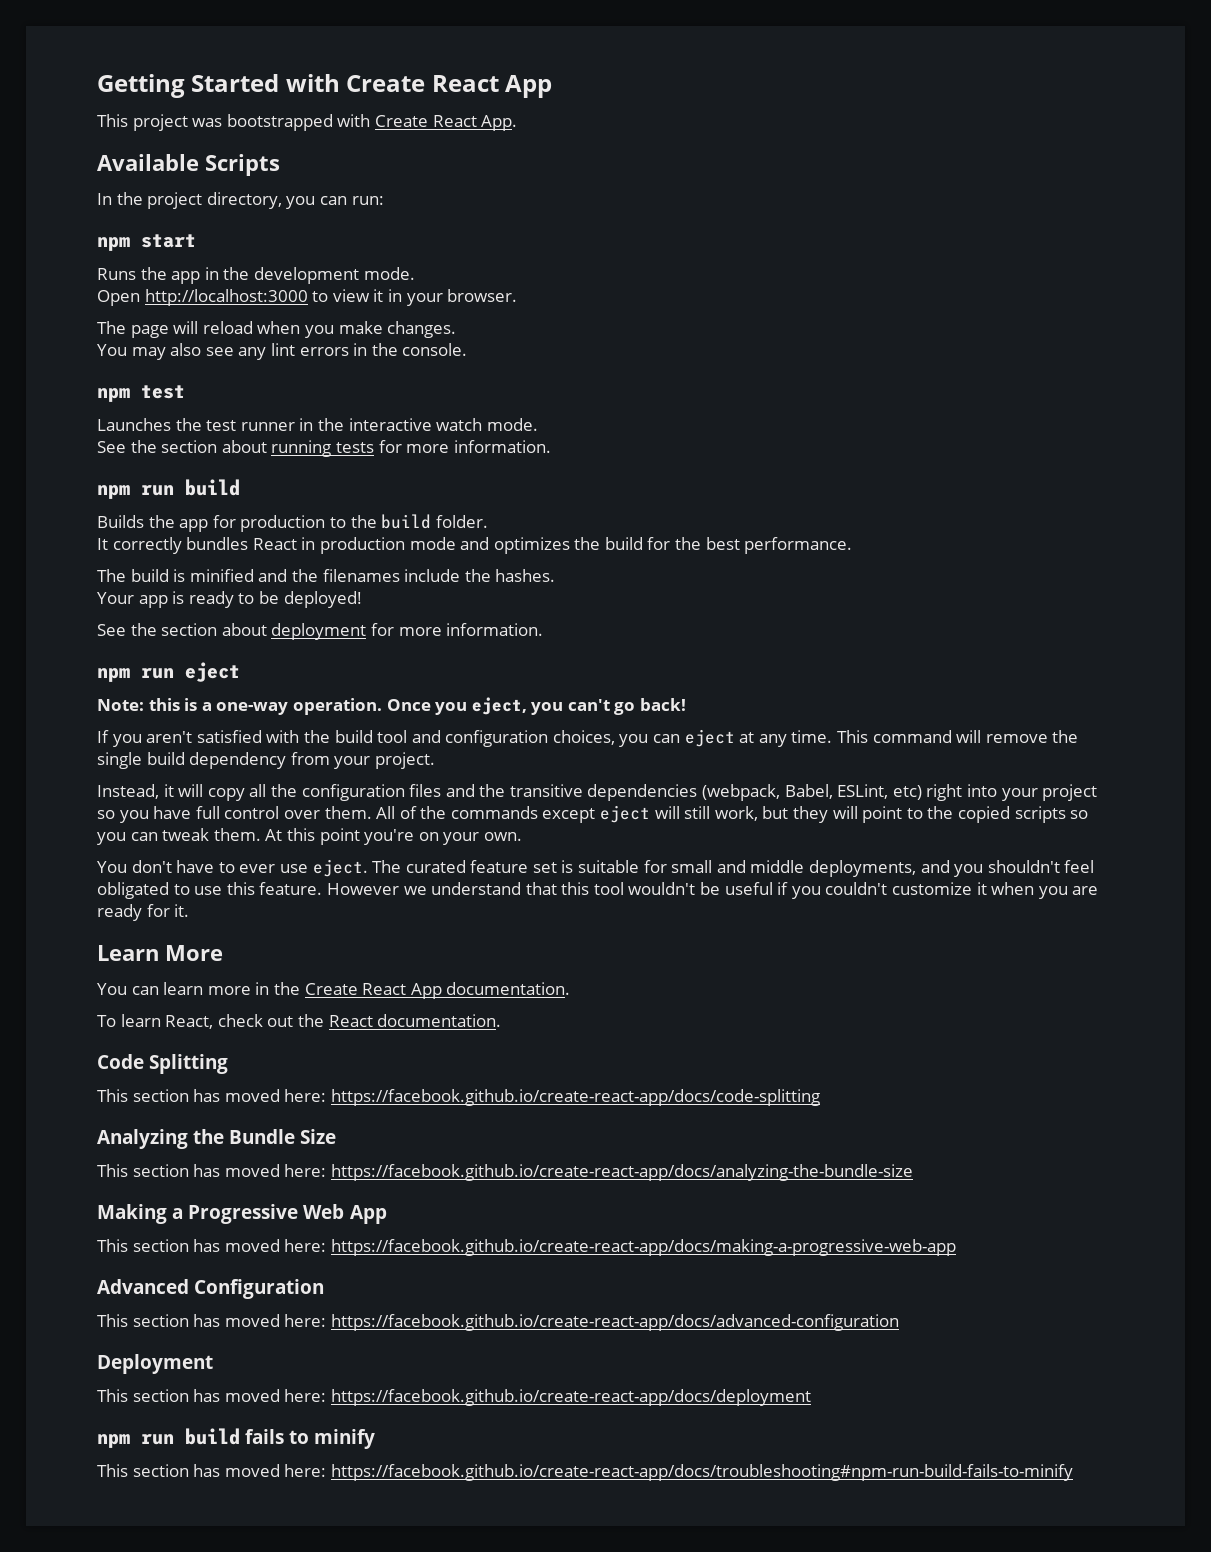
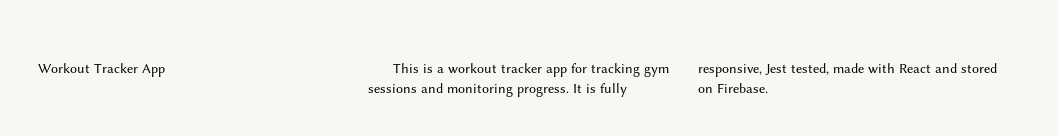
- Getting Started with Create React App
- This project was bootstrapped with Create React App.
- Available Scripts
- In the project directory, you can run:
- npm start
- Runs the app in the development mode.
- Open http://localhost:3000 to view it in your browser.
- The page will reload when you make changes.
- You may also see any lint errors in the console.
- npm test
- Launches the test runner in the interactive watch mode.
- See the section about running tests for more information.
- npm run build
- Builds the app for production to the build folder.
- It correctly bundles React in production mode and optimizes the build for the best performance.
- The build is minified and the filenames include the hashes.
- Your app is ready to be deployed!
- See the section about deployment for more information.
- npm run eject
- Note: this is a one-way operation. Once you eject, you can't go back!
- If you aren't satisfied with the build tool and configuration choices, you can eject at any time. This command will remove the single build dependency from your project.
- Instead, it will copy all the configuration files and the transitive dependencies (webpack, Babel, ESLint, etc) right into your project so you have full control over them. All of the commands except eject will still work, but they will point to the copied scripts so you can tweak them. At this point you're on your own.
- You don't have to ever use eject. The curated feature set is suitable for small and middle deployments, and you shouldn't feel obligated to use this feature. However we understand that this tool wouldn't be useful if you couldn't customize it when you are ready for it.
- Learn More
- You can learn more in the Create React App documentation.
- To learn React, check out the React documentation.
- Code Splitting
- This section has moved here: https://facebook.github.io/create-react-app/docs/code-splitting
- Analyzing the Bundle Size
- This section has moved here: https://facebook.github.io/create-react-app/docs/analyzing-the-bundle-size
- Making a Progressive Web App
- This section has moved here: https://facebook.github.io/create-react-app/docs/making-a-progressive-web-app
- Advanced Configuration
- This section has moved here: https://facebook.github.io/create-react-app/docs/advanced-configuration
- Deployment
- This section has moved here: https://facebook.github.io/create-react-app/docs/deployment
- npm run build fails to minify
- This section has moved here: https://facebook.github.io/create-react-app/docs/troubleshooting#npm-run-build-fails-to-minify
+ Workout Tracker App
+ This is a workout tracker app for tracking gym sessions and monitoring progress. It is fully responsive, Jest tested, made with React and stored on Firebase.

